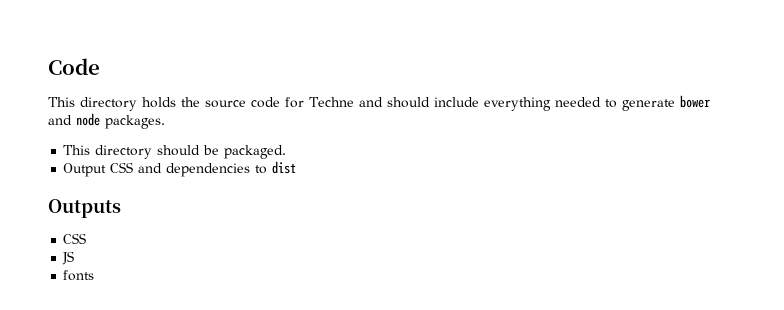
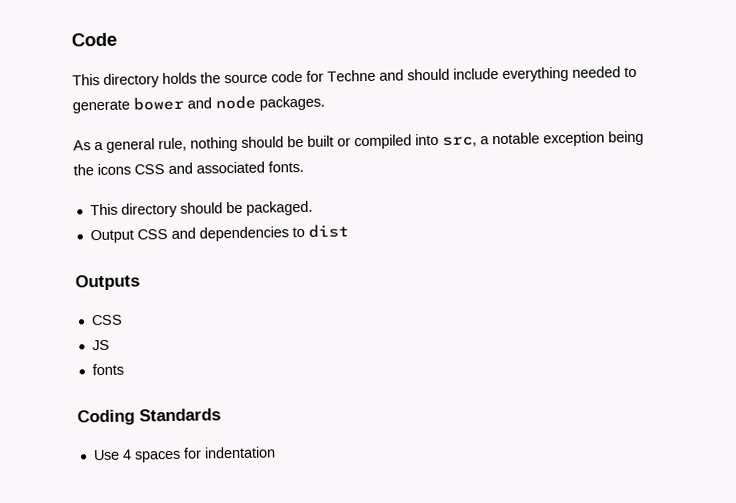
+ As a general rule, nothing should be built or compiled into src, a notable exception being the icons CSS and associated fonts.
+ Coding Standards
+ Use 4 spaces for indentation

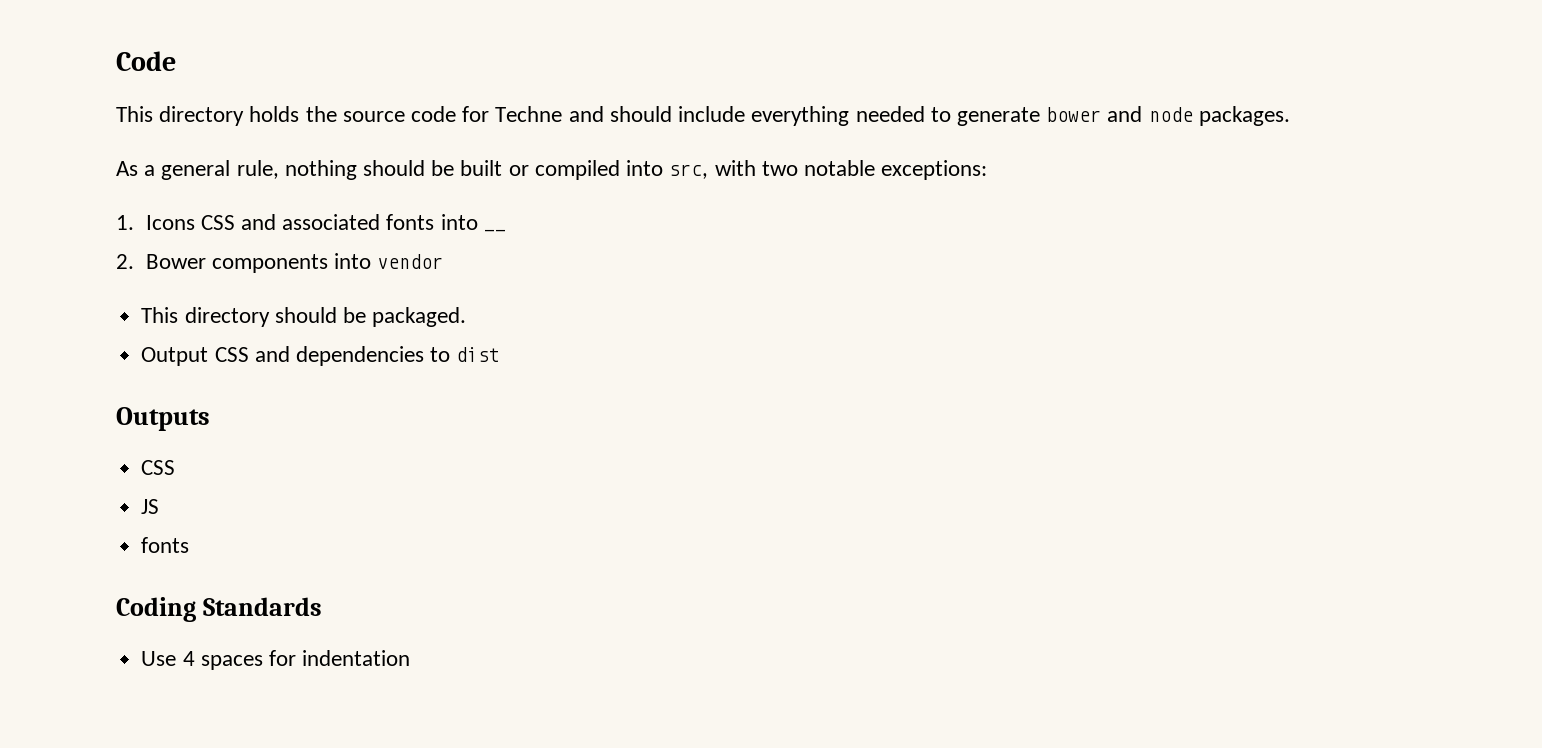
- As a general rule, nothing should be built or compiled into src, a notable exception being the icons CSS and associated fonts.
+ As a general rule, nothing should be built or compiled into src, with two notable exceptions:
+ 1. Icons CSS and associated fonts into __
+ 2. Bower components into vendor

